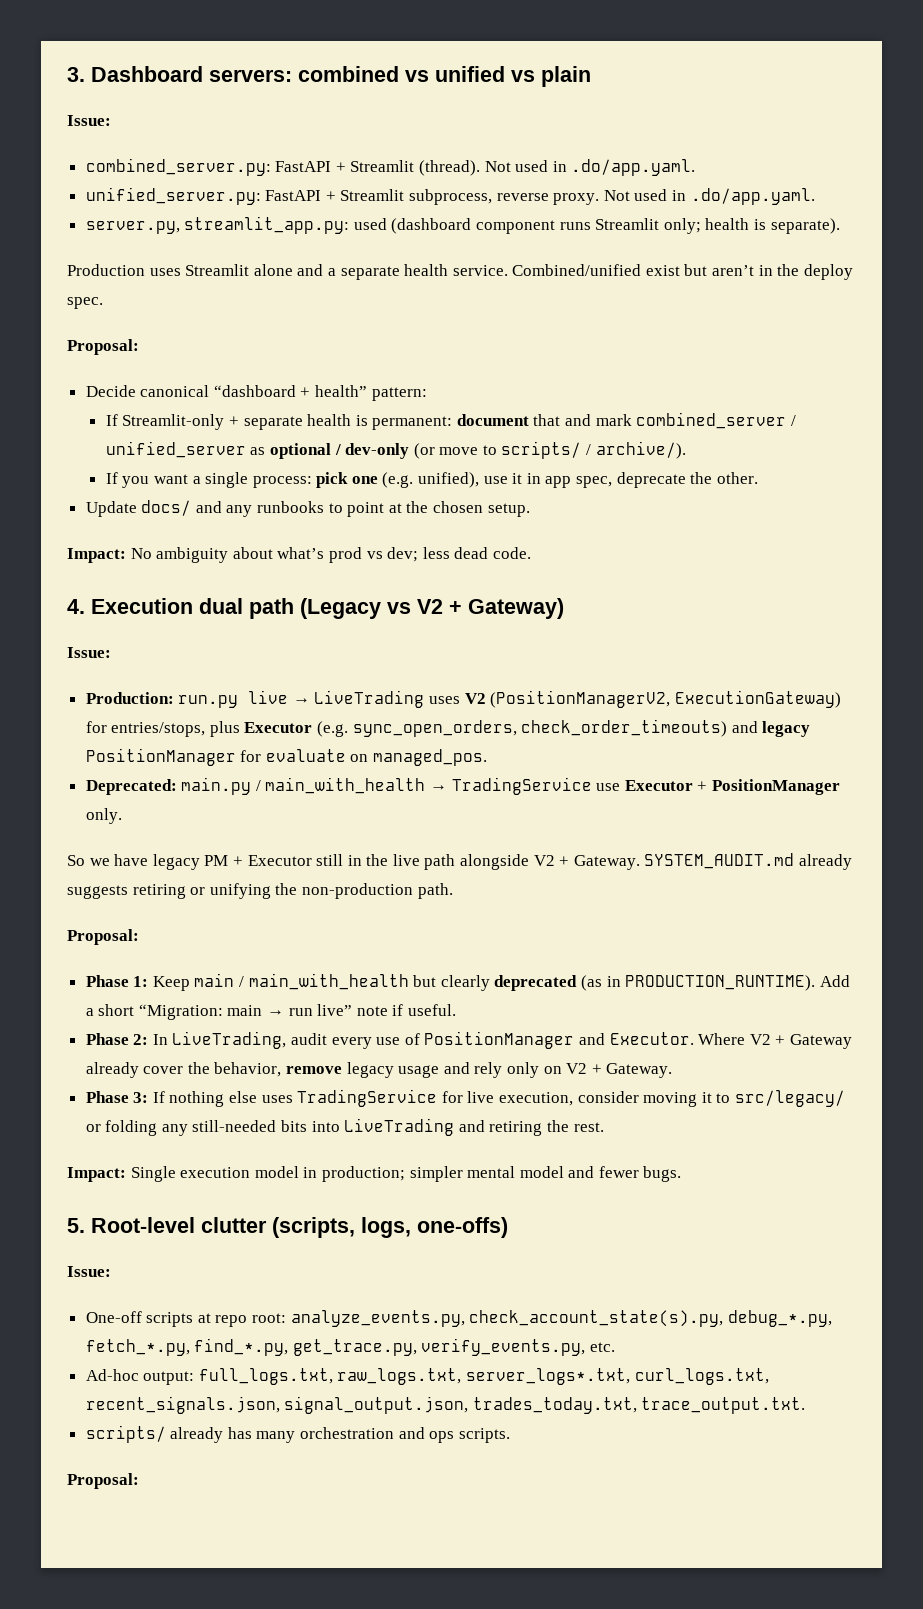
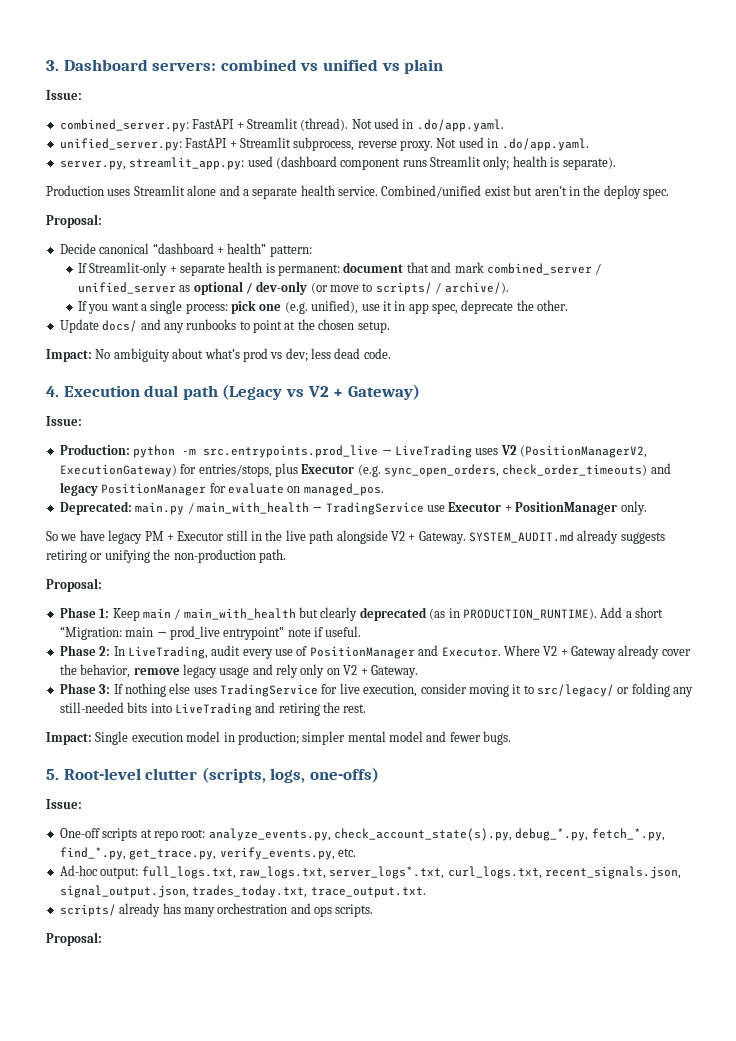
- Production: run.py live → LiveTrading uses V2 (PositionManagerV2, ExecutionGateway) for entries/stops, plus Executor (e.g. sync_open_orders, check_order_timeouts) and legacy PositionManager for evaluate on managed_pos.
+ Production: python -m src.entrypoints.prod_live → LiveTrading uses V2 (PositionManagerV2, ExecutionGateway) for entries/stops, plus Executor (e.g. sync_open_orders, check_order_timeouts) and legacy PositionManager for evaluate on managed_pos.
- Add a short “Migration: main → run live” note if useful.
+ Add a short “Migration: main → prod_live entrypoint” note if useful.

